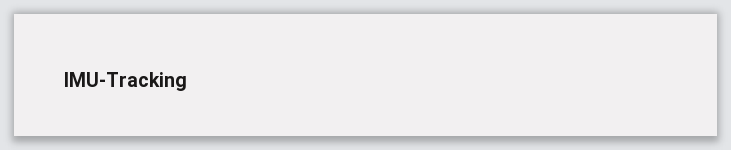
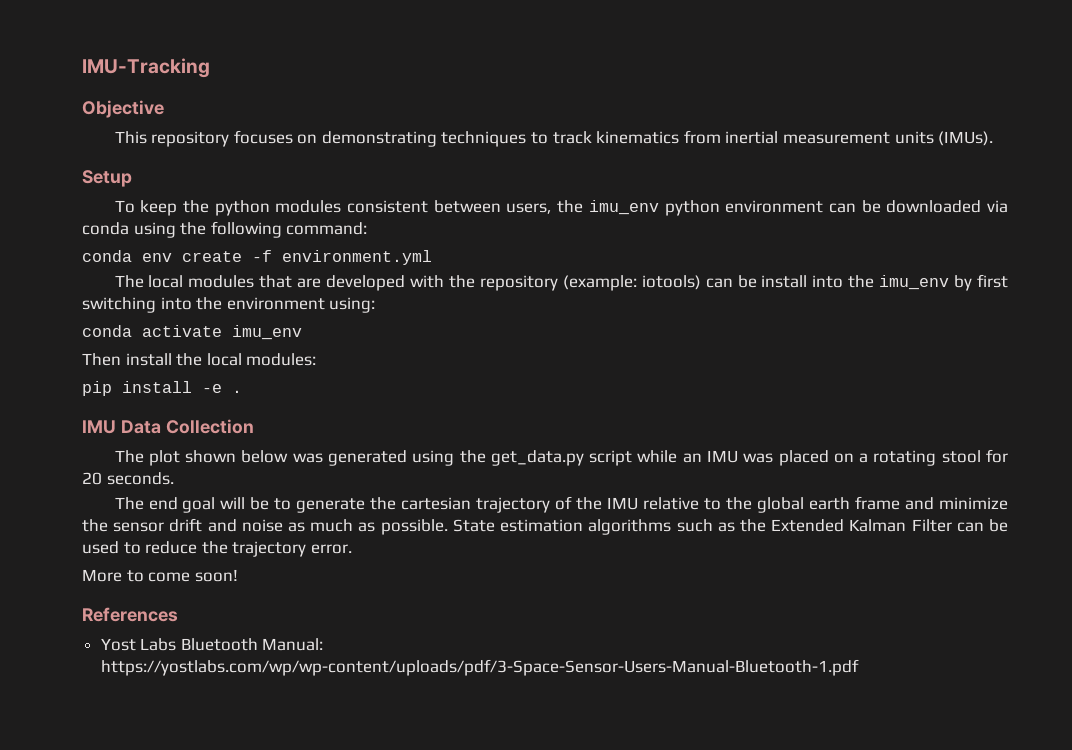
+ Objective
+ This repository focuses on demonstrating techniques to track kinematics from inertial measurement units (IMUs).
+ Setup
+ To keep the python modules consistent between users, the imu_env python environment can be downloaded via conda using the following command:
+ conda env create -f environment.yml
+ The local modules that are developed with the repository (example: iotools) can be install into the imu_env by first switching into the environment using:
+ conda activate imu_env
+ Then install the local modules:
+ pip install -e .
+ IMU Data Collection
+ The plot shown below was generated using the get_data.py script while an IMU was placed on a rotating stool for 20 seconds.
+ The end goal will be to generate the cartesian trajectory of the IMU relative to the global earth frame and minimize the sensor drift and noise as much as possible. State estimation algorithms such as the Extended Kalman Filter can be used to reduce the trajectory error.
+ More to come soon!
+ References
+ Yost Labs Bluetooth Manual: https://yostlabs.com/wp/wp-content/uploads/pdf/3-Space-Sensor-Users-Manual-Bluetooth-1.pdf

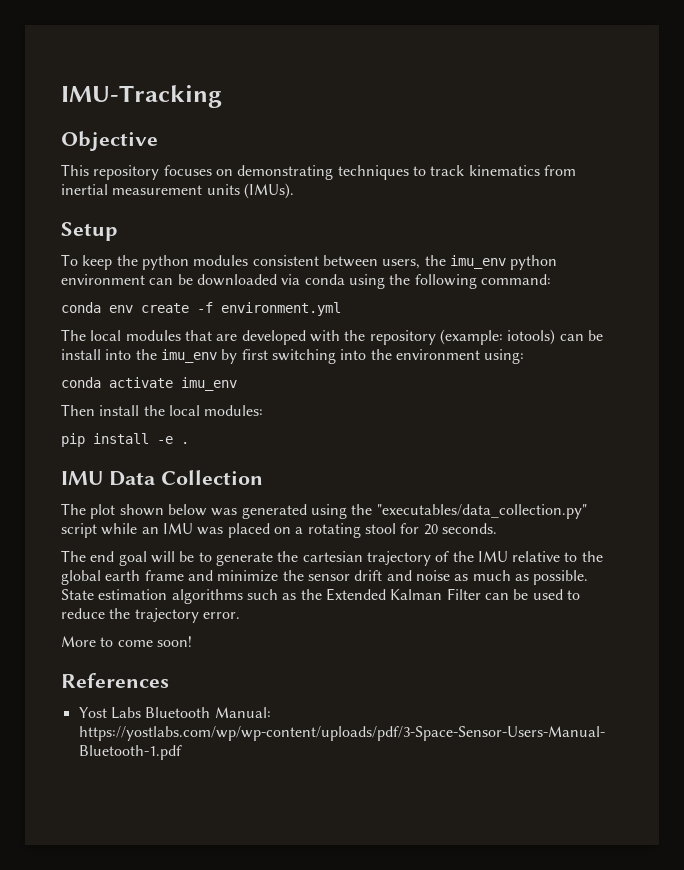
- The plot shown below was generated using the get_data.py script while an IMU was placed on a rotating stool for 20 seconds.
+ The plot shown below was generated using the "executables/data_collection.py" script while an IMU was placed on a rotating stool for 20 seconds.

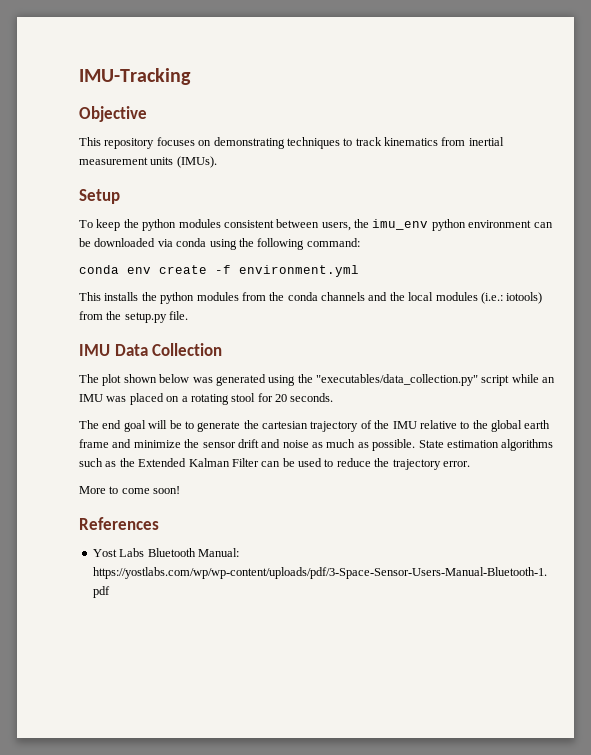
- The local modules that are developed with the repository (example: iotools) can be install into the imu_env by first switching into the environment using:
- conda activate imu_env
- Then install the local modules:
- pip install -e .
+ This installs the python modules from the conda channels and the local modules (i.e.: iotools) from the setup.py file.

